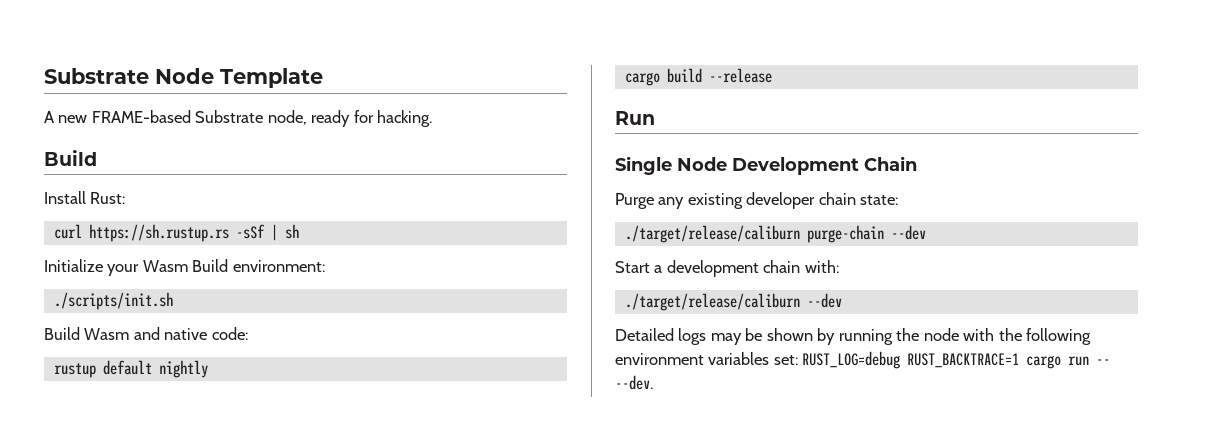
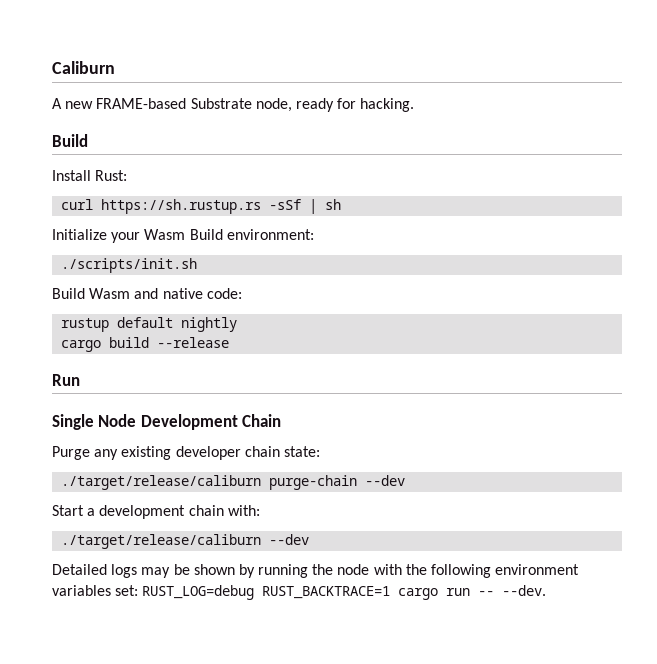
- Substrate Node Template
+ Caliburn

